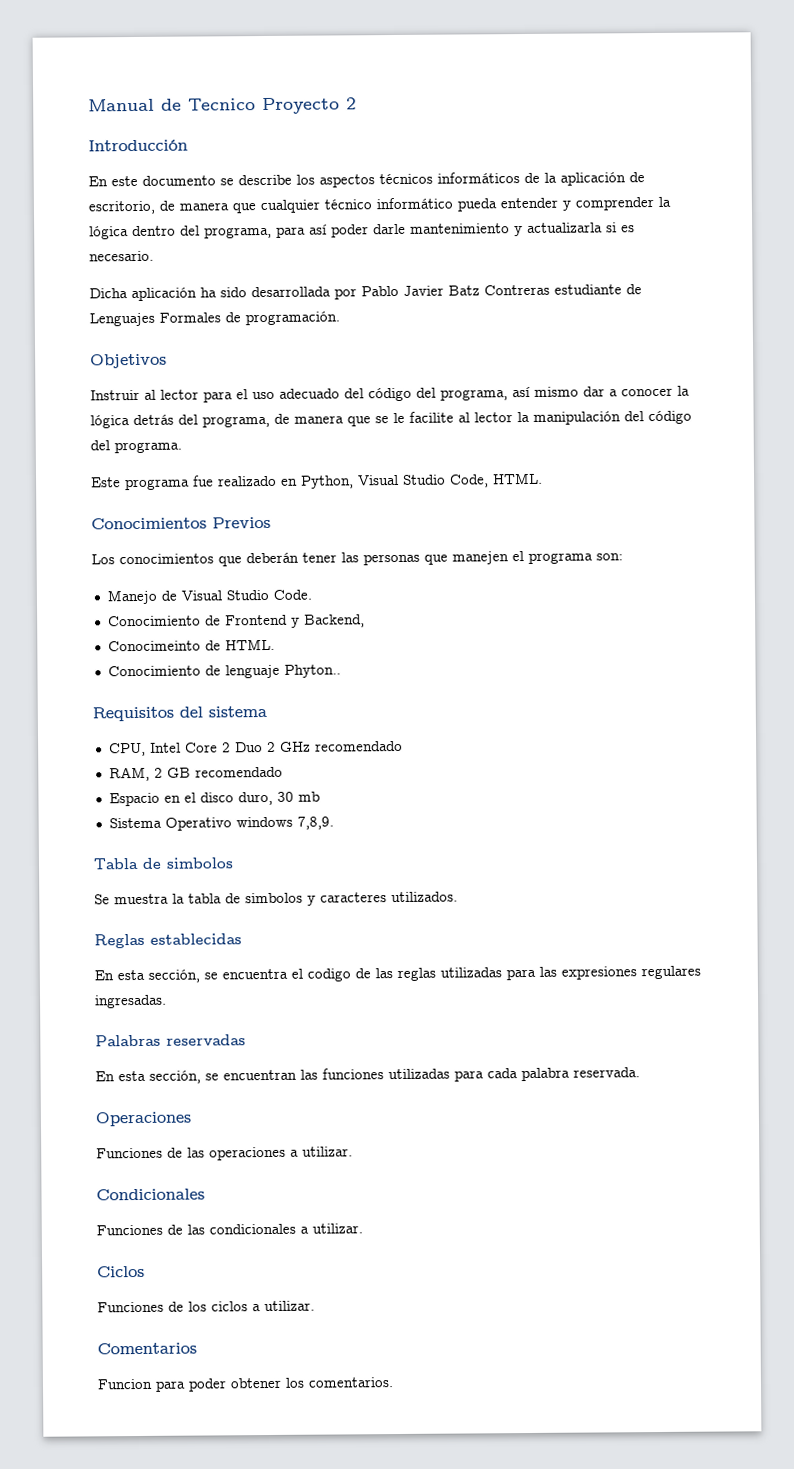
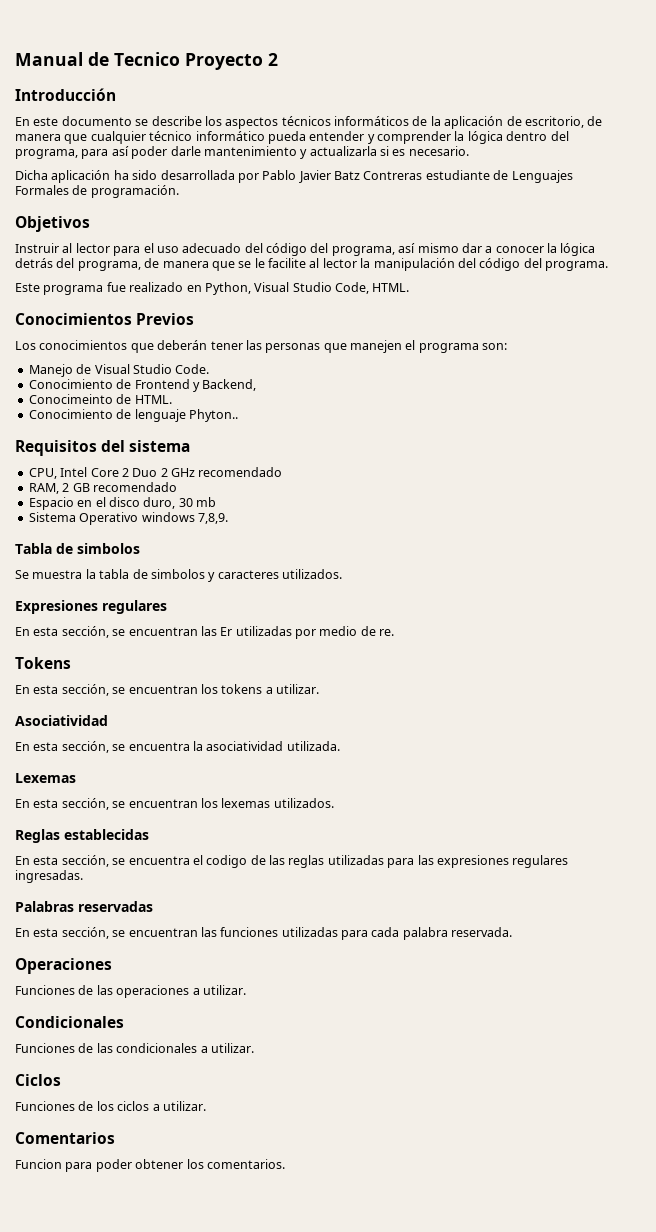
+ Expresiones regulares
+ En esta sección, se encuentran las Er utilizadas por medio de re.
+ Tokens
+ En esta sección, se encuentran los tokens a utilizar.
+ Asociatividad
+ En esta sección, se encuentra la asociatividad utilizada.
+ Lexemas
+ En esta sección, se encuentran los lexemas utilizados.

